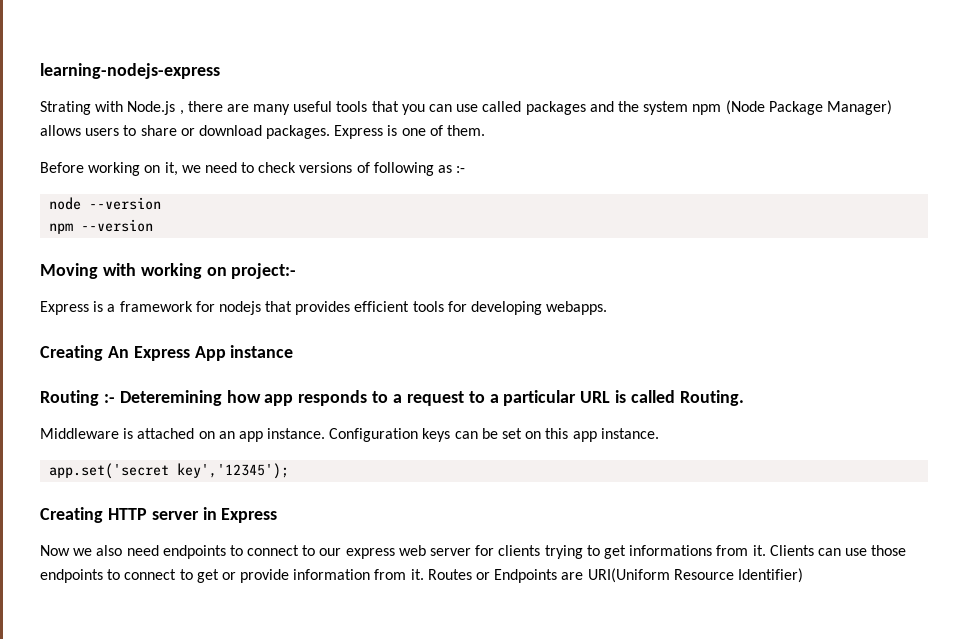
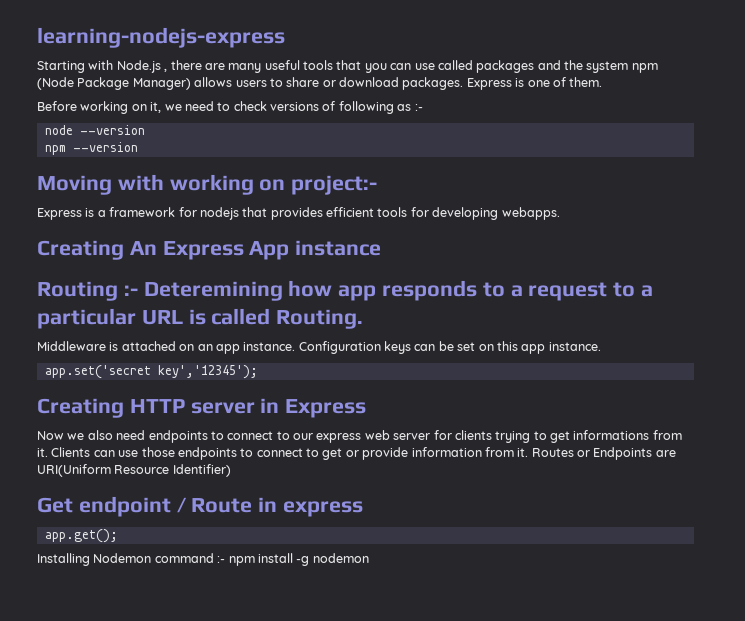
- Strating with Node.js , there are many useful tools that you can use called packages and the system npm (Node Package Manager) allows users to share or download packages.
+ Starting with Node.js , there are many useful tools that you can use called packages and the system npm (Node Package Manager) allows users to share or download packages.
+ Get endpoint / Route in express
+ app.get();
+ Installing Nodemon command :- npm install -g nodemon

